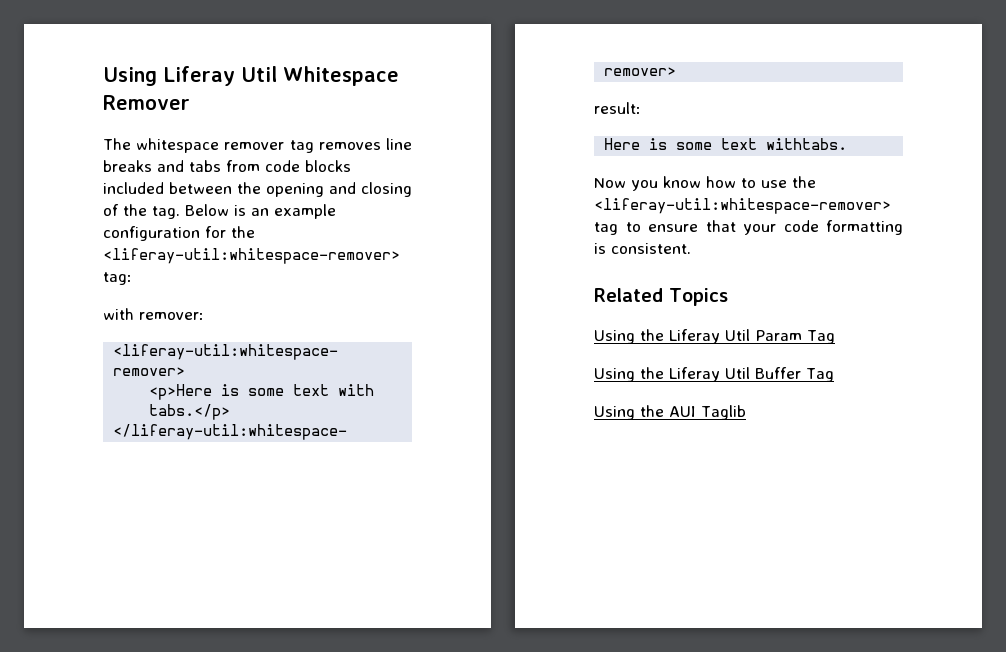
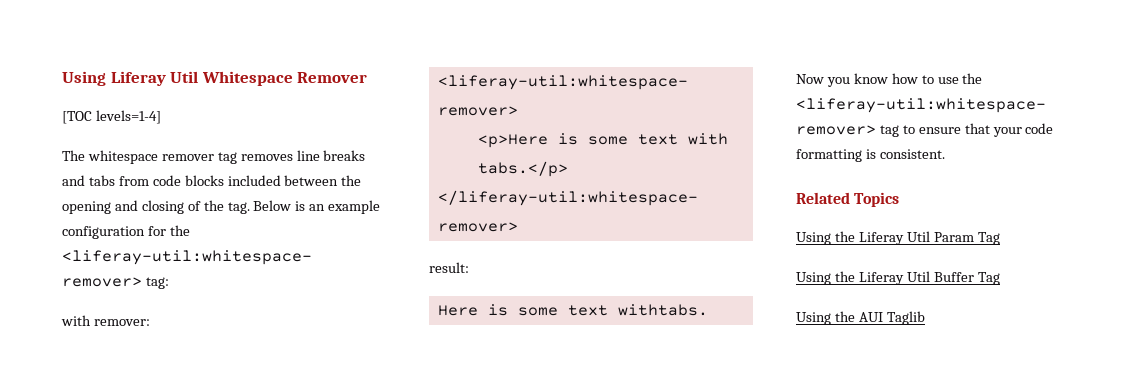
+ [TOC levels=1-4]

